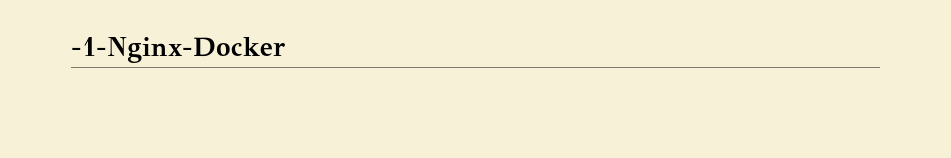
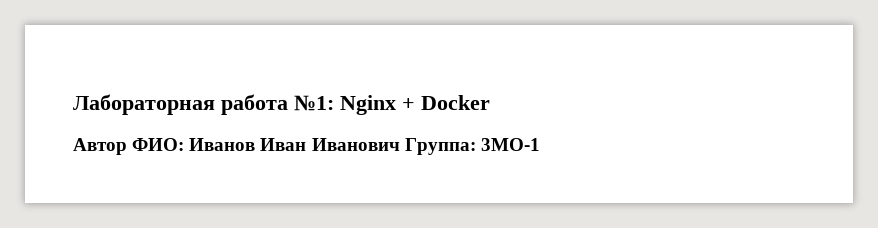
- -1-Nginx-Docker
+ Лабораторная работа №1: Nginx + Docker
+ Автор ФИО: Иванов Иван Иванович Группа: 3МО-1

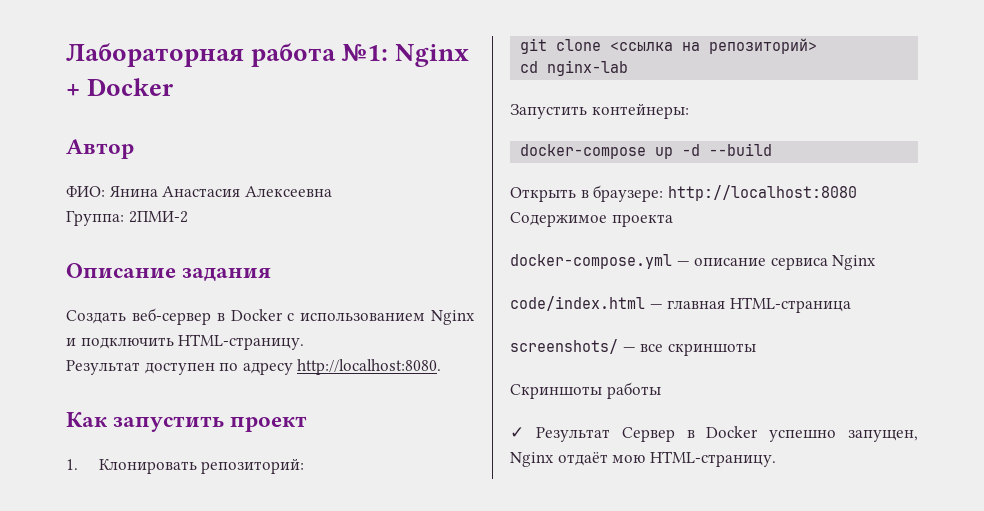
- Автор ФИО: Иванов Иван Иванович Группа: 3МО-1
+ Автор
+ ФИО: Янина Анастасия Алексеевна
+ Группа: 2ПМИ-2
+ Описание задания
+ Создать веб-сервер в Docker с использованием Nginx и подключить HTML-страницу.
+ Результат доступен по адресу http://localhost:8080.
+ Как запустить проект
+ 1. Клонировать репозиторий:
+ git clone <ссылка на репозиторий>
+ cd nginx-lab
+ Запустить контейнеры:
+ docker-compose up -d --build
+ Открыть в браузере: http://localhost:8080 Содержимое проекта
+ docker-compose.yml — описание сервиса Nginx
+ code/index.html — главная HTML-страница
+ screenshots/ — все скриншоты
+ Скриншоты работы
+ ✓ Результат Сервер в Docker успешно запущен, Nginx отдаёт мою HTML-страницу.

